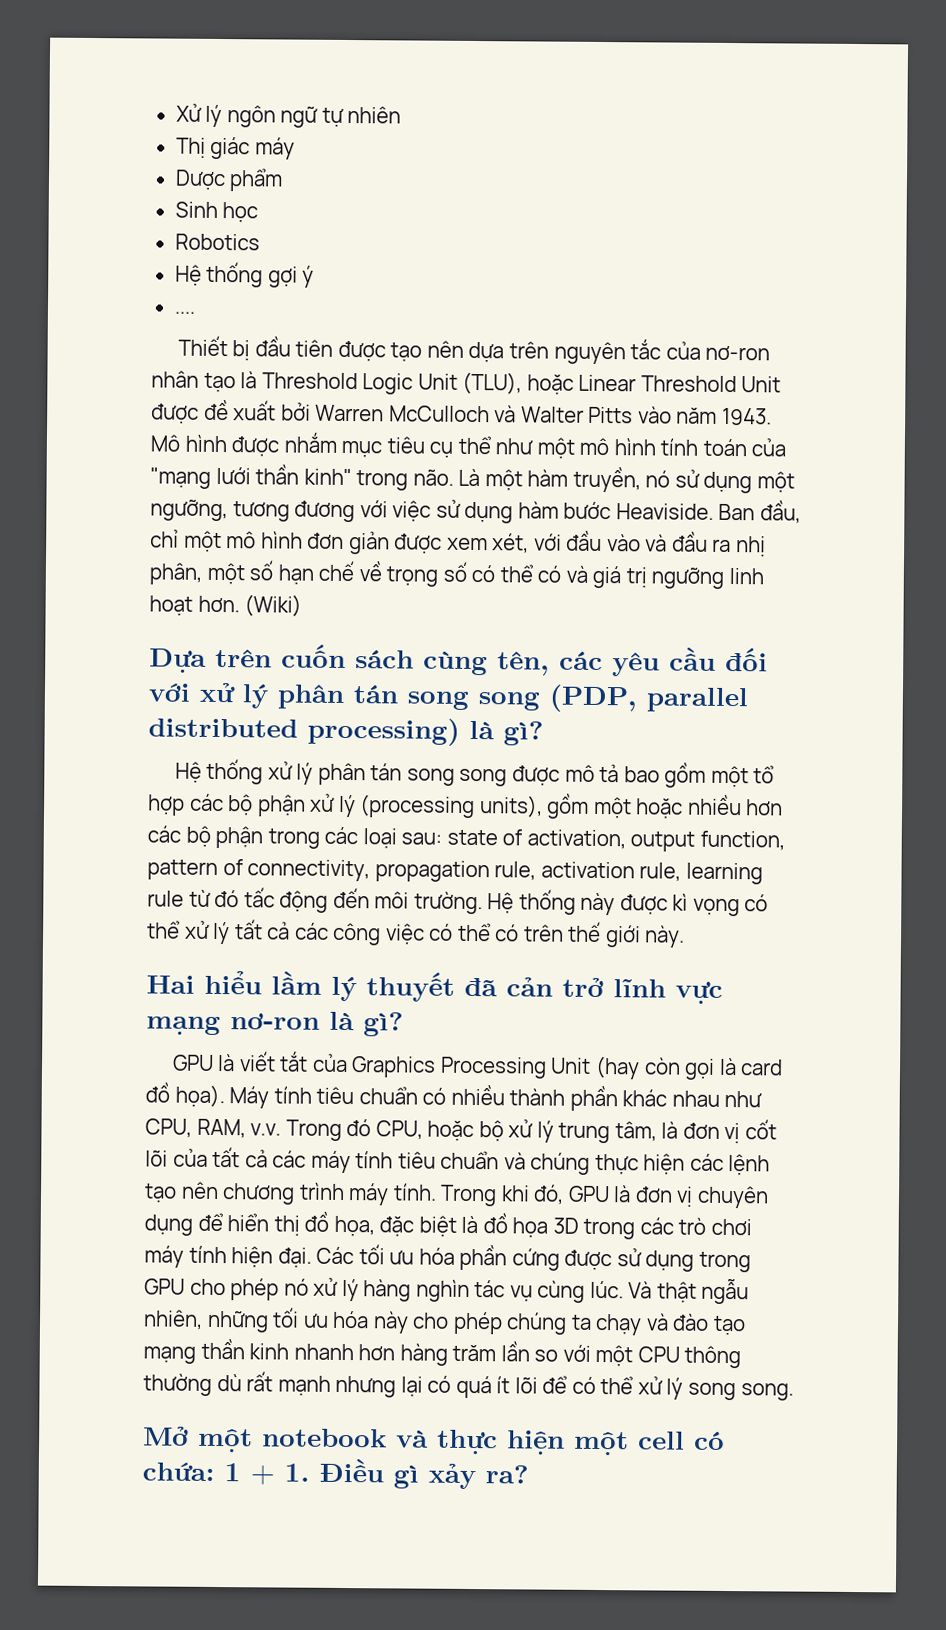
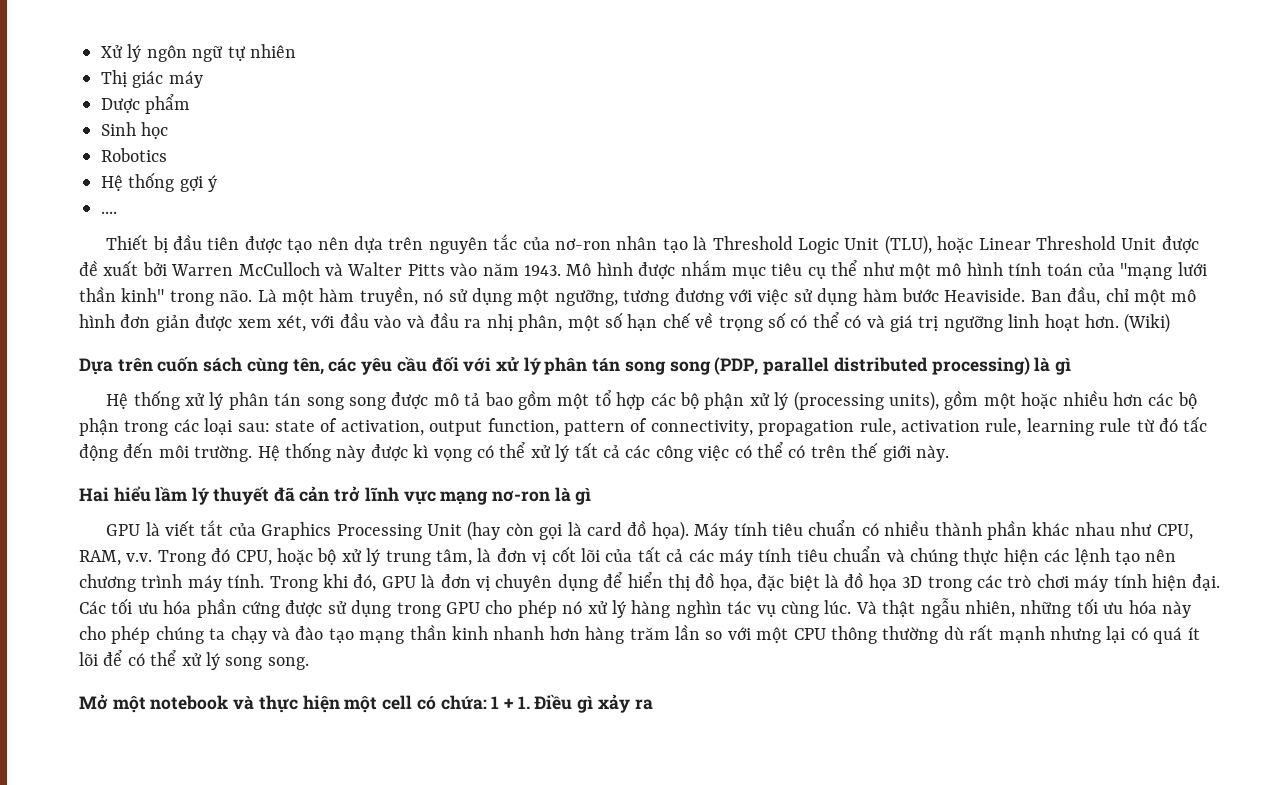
- Dựa trên cuốn sách cùng tên, các yêu cầu đối với xử lý phân tán song song (PDP, parallel distributed processing) là gì?
+ Dựa trên cuốn sách cùng tên, các yêu cầu đối với xử lý phân tán song song (PDP, parallel distributed processing) là gì
- Hai hiểu lầm lý thuyết đã cản trở lĩnh vực mạng nơ-ron là gì?
+ Hai hiểu lầm lý thuyết đã cản trở lĩnh vực mạng nơ-ron là gì
- Mở một notebook và thực hiện một cell có chứa: 1 + 1. Điều gì xảy ra?
+ Mở một notebook và thực hiện một cell có chứa: 1 + 1. Điều gì xảy ra

